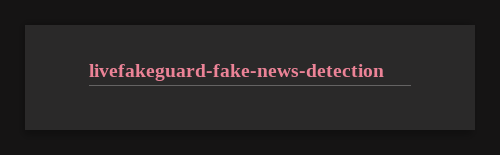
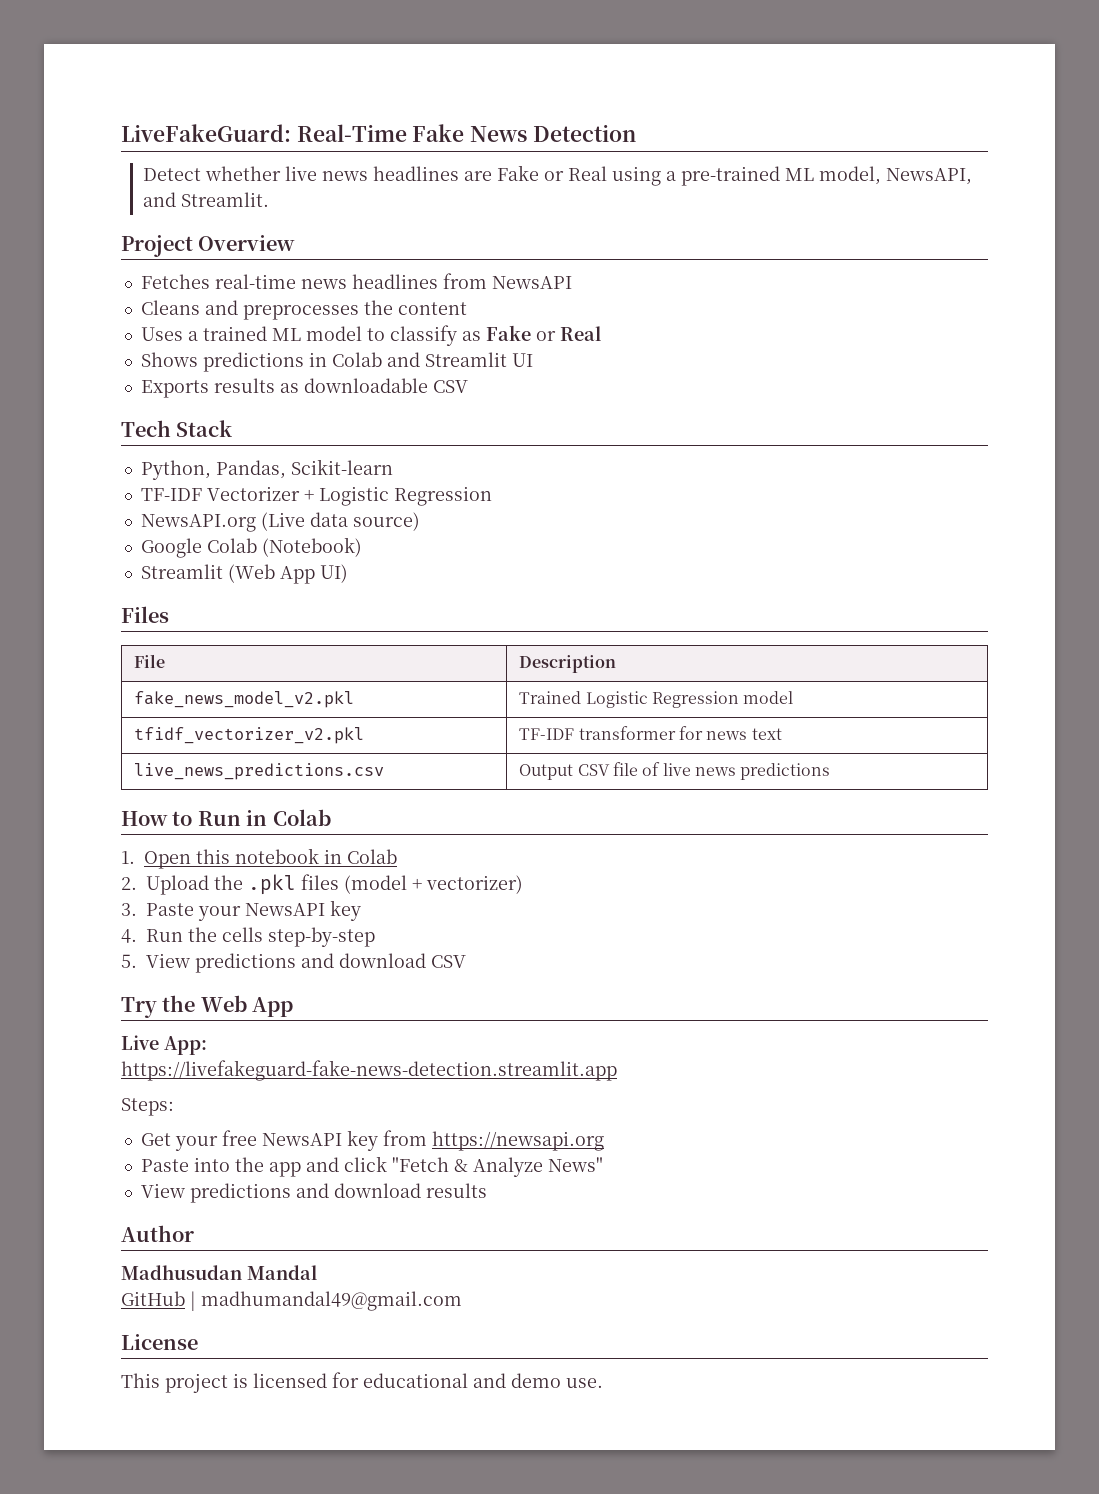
- livefakeguard-fake-news-detection
+ LiveFakeGuard: Real-Time Fake News Detection
+ Detect whether live news headlines are Fake or Real using a pre-trained ML model, NewsAPI, and Streamlit.
+ Project Overview
+ Fetches real-time news headlines from NewsAPI
+ Cleans and preprocesses the content
+ Uses a trained ML model to classify as Fake or Real
+ Shows predictions in Colab and Streamlit UI
+ Exports results as downloadable CSV
+ Tech Stack
+ Python, Pandas, Scikit-learn
+ TF-IDF Vectorizer + Logistic Regression
+ NewsAPI.org (Live data source)
+ Google Colab (Notebook)
+ Streamlit (Web App UI)
+ Files
+ File | Description
+ fake_news_model_v2.pkl | Trained Logistic Regression model
+ tfidf_vectorizer_v2.pkl | TF-IDF transformer for news text
+ live_news_predictions.csv | Output CSV file of live news predictions
+ How to Run in Colab
+ 1. Open this notebook in Colab
+ 2. Upload the .pkl files (model + vectorizer)
+ 3. Paste your NewsAPI key
+ 4. Run the cells step-by-step
+ 5. View predictions and download CSV
+ Try the Web App
+ Live App:
+ https://livefakeguard-fake-news-detection.streamlit.app
+ Steps:
+ Get your free NewsAPI key from https://newsapi.org
+ Paste into the app and click "Fetch & Analyze News"
+ View predictions and download results
+ Author
+ Madhusudan Mandal
+ GitHub | madhumandal49@gmail.com
+ License
+ This project is licensed for educational and demo use.

